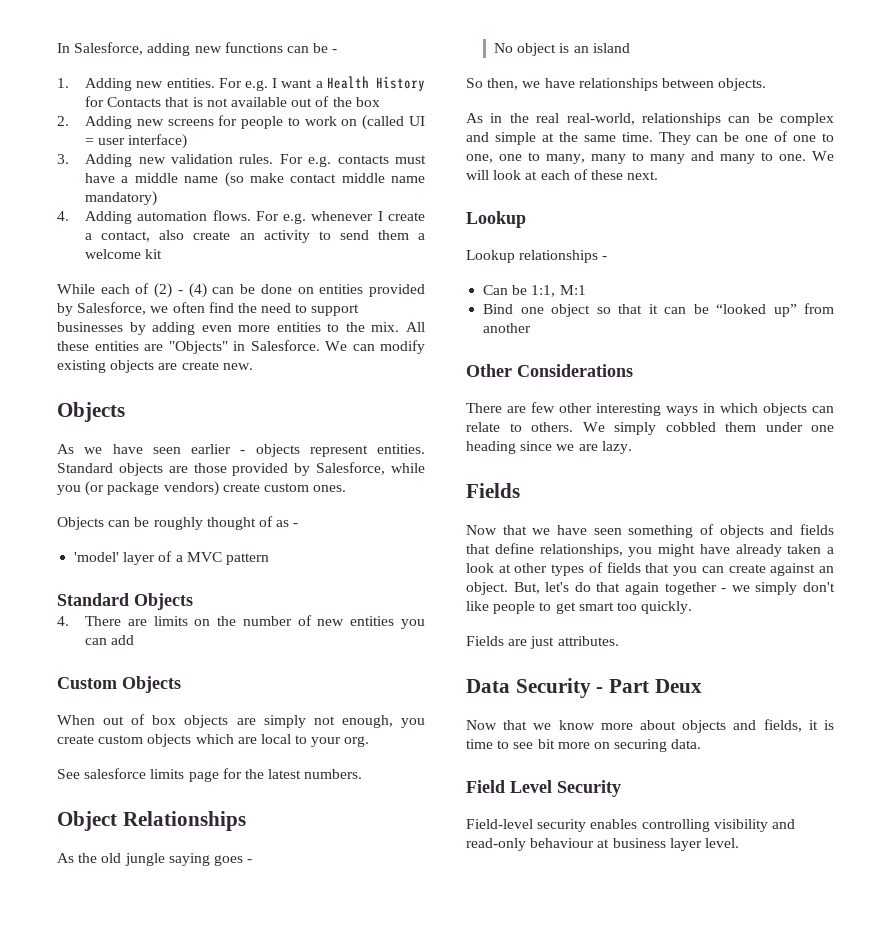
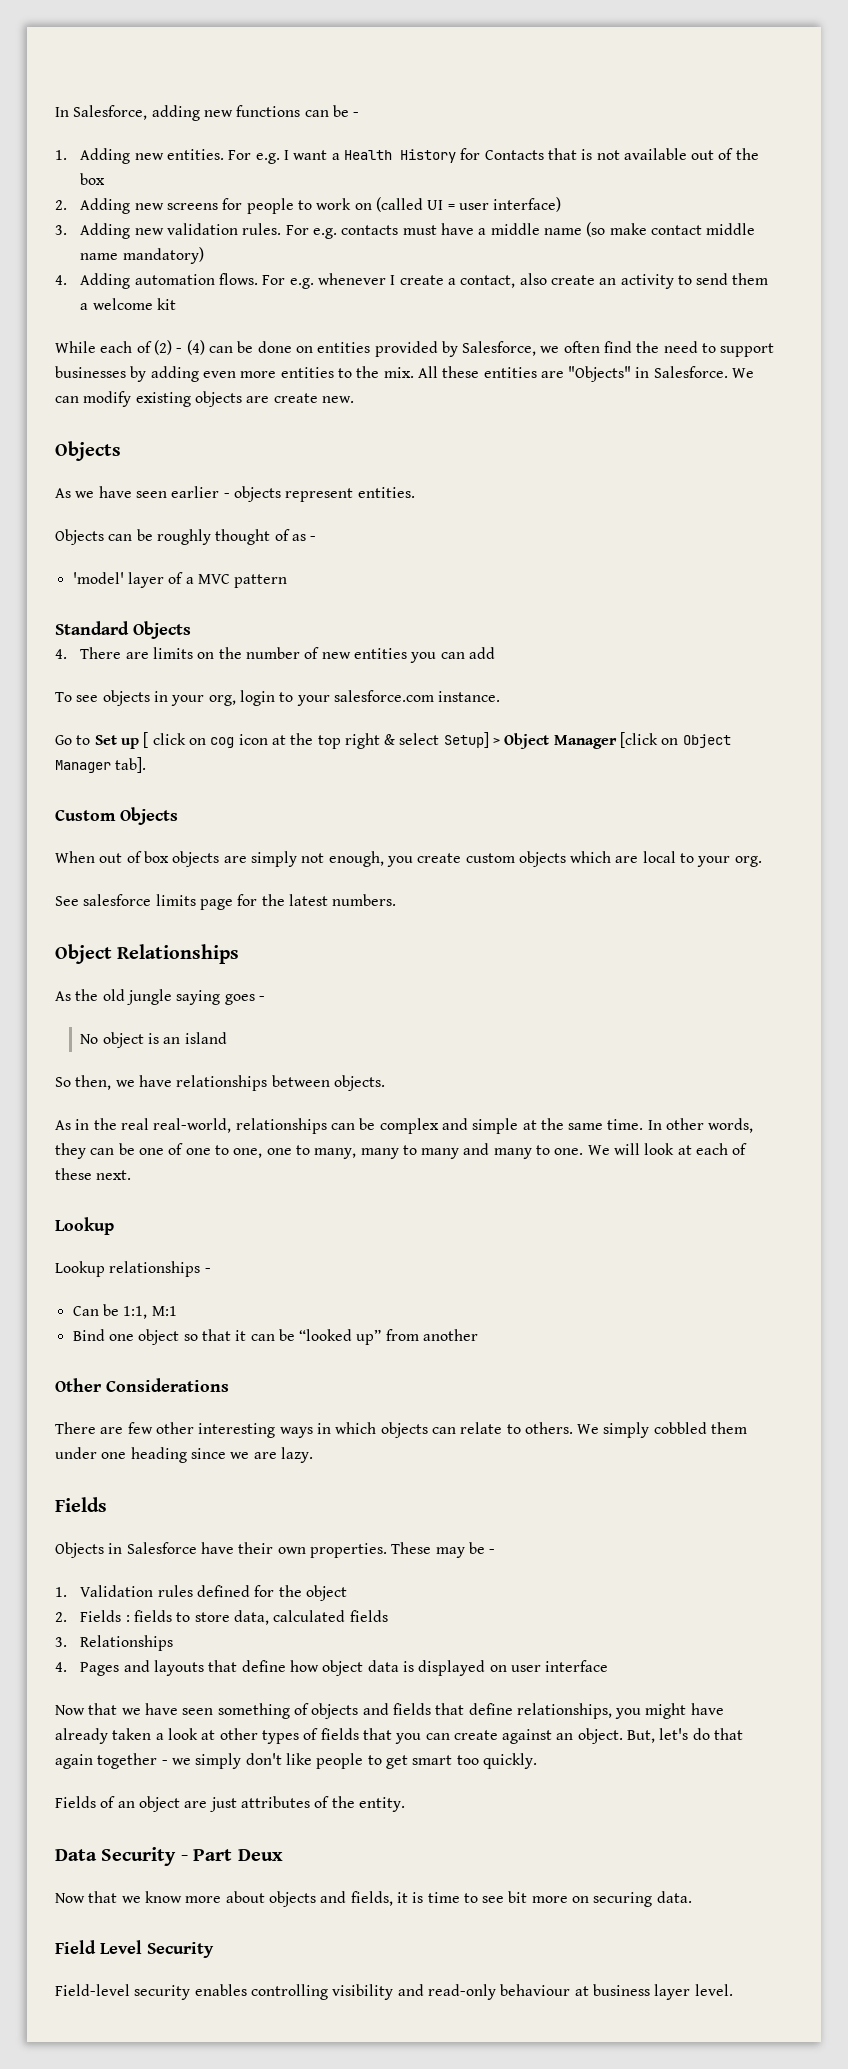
- Standard objects are those provided by Salesforce, while you (or package vendors) create custom ones.
+ To see objects in your org, login to your salesforce.com instance.
+ Go to Set up [ click on cog icon at the top right & select Setup] > Object Manager [click on Object Manager tab].
- They can be one of one to one, one to many, many to many and many to one.
+ In other words, they can be one of one to one, one to many, many to many and many to one.
+ Objects in Salesforce have their own properties. These may be -
+ 1. Validation rules defined for the object
+ 2. Fields : fields to store data, calculated fields
+ 3. Relationships
+ 4. Pages and layouts that define how object data is displayed on user interface
- Fields are just attributes.
+ Fields of an object are just attributes of the entity.

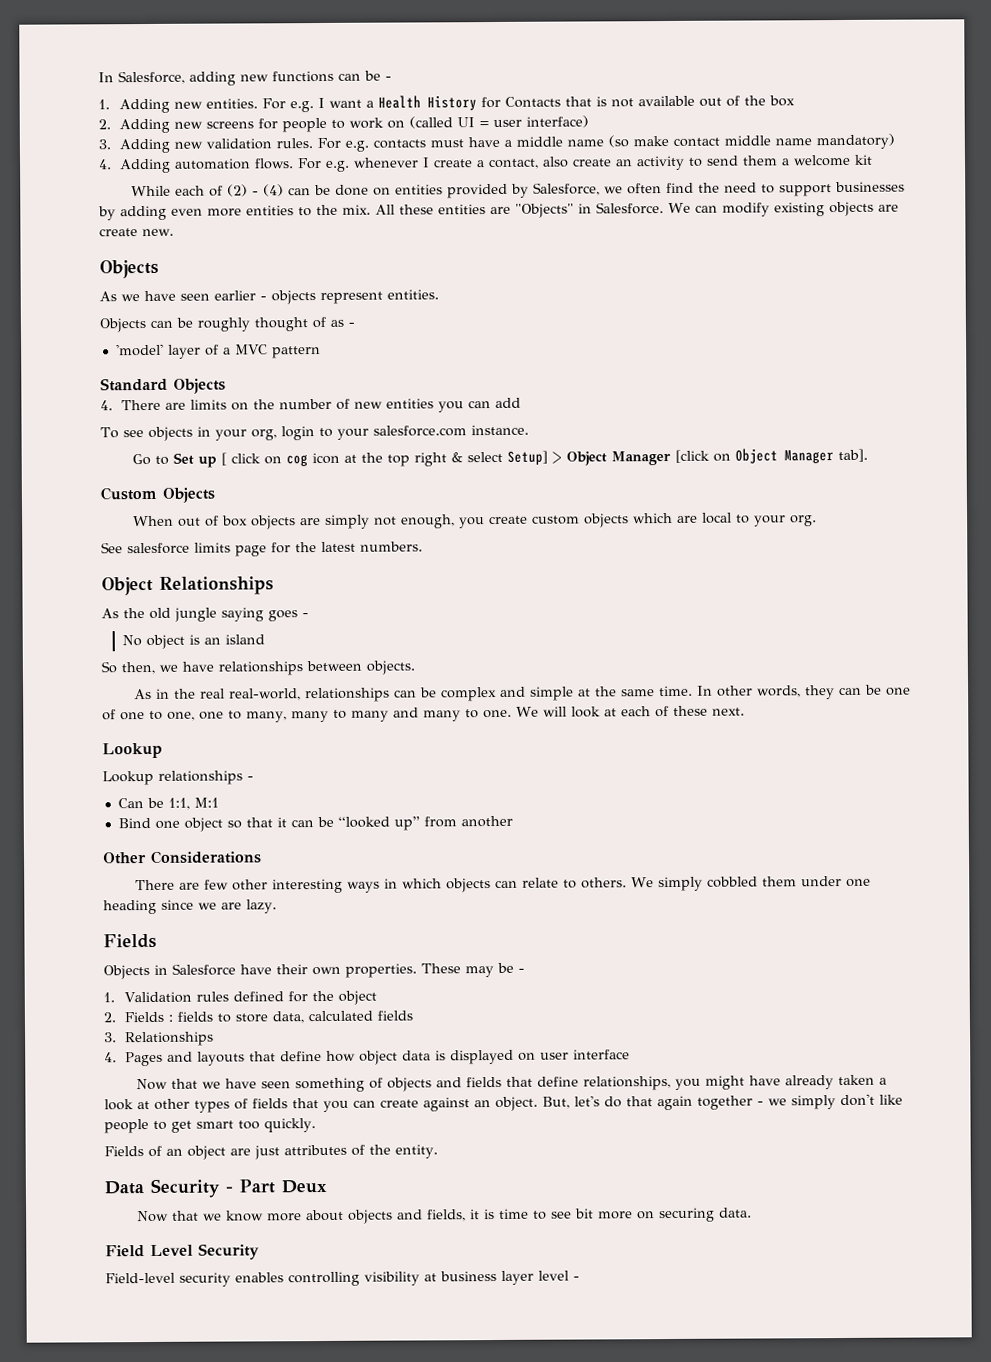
- Field-level security enables controlling visibility and read-only behaviour at business layer level.
+ Field-level security enables controlling visibility at business layer level -

